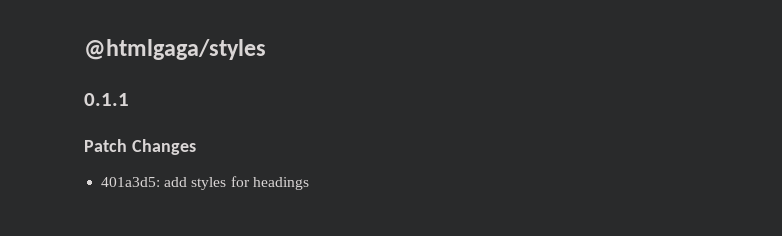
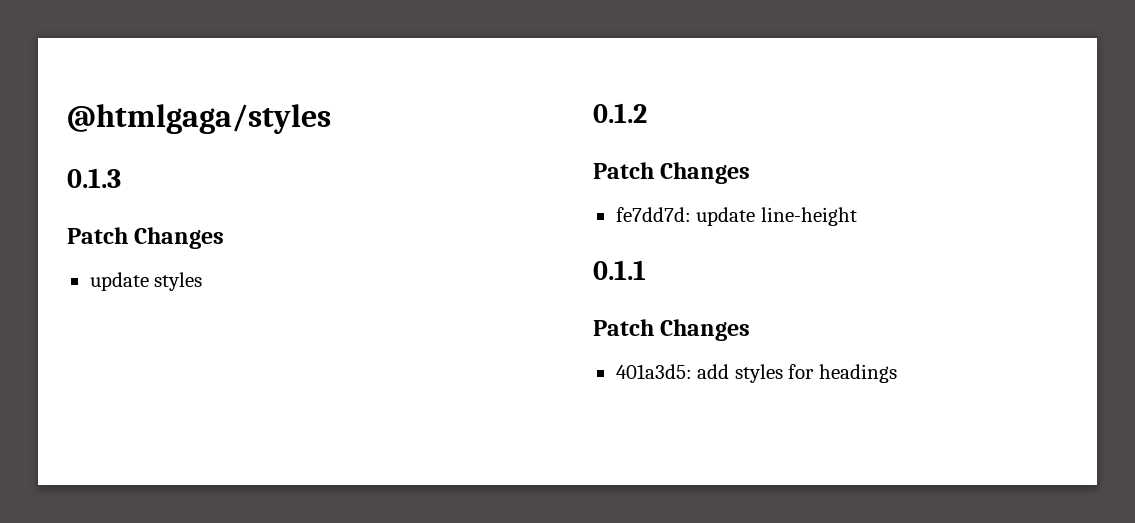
+ 0.1.3
+ Patch Changes
+ update styles
+ 0.1.2
+ Patch Changes
+ fe7dd7d: update line-height

